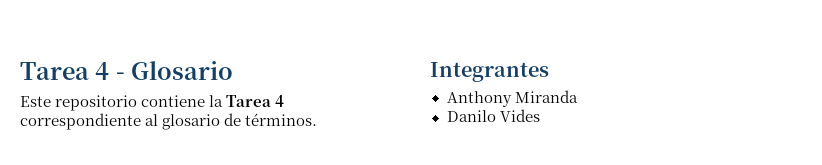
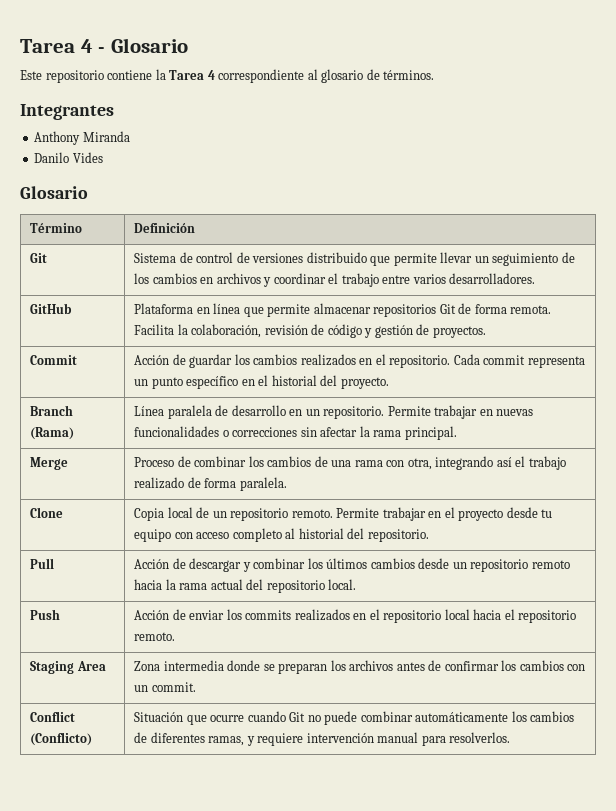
  Danilo Vides
+ Glosario
+ Término | Definición
+ Git | Sistema de control de versiones distribuido que permite llevar un seguimiento de los cambios en archivos y coordinar el trabajo entre varios desarrolladores.
+ GitHub | Plataforma en línea que permite almacenar repositorios Git de forma remota. Facilita la colaboración, revisión de código y gestión de proyectos.
+ Commit | Acción de guardar los cambios realizados en el repositorio. Cada commit representa un punto específico en el historial del proyecto.
+ Branch (Rama) | Línea paralela de desarrollo en un repositorio. Permite trabajar en nuevas funcionalidades o correcciones sin afectar la rama principal.
+ Merge | Proceso de combinar los cambios de una rama con otra, integrando así el trabajo realizado de forma paralela.
+ Clone | Copia local de un repositorio remoto. Permite trabajar en el proyecto desde tu equipo con acceso completo al historial del repositorio.
+ Pull | Acción de descargar y combinar los últimos cambios desde un repositorio remoto hacia la rama actual del repositorio local.
+ Push | Acción de enviar los commits realizados en el repositorio local hacia el repositorio remoto.
+ Staging Area | Zona intermedia donde se preparan los archivos antes de confirmar los cambios con un commit.
+ Conflict (Conflicto) | Situación que ocurre cuando Git no puede combinar automáticamente los cambios de diferentes ramas, y requiere intervención manual para resolverlos.

